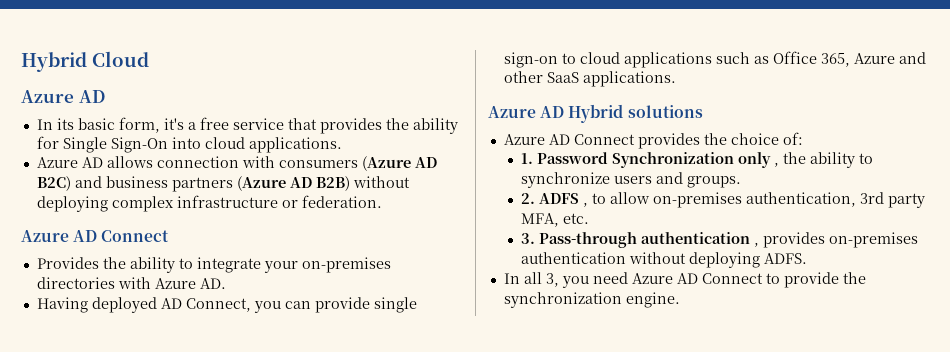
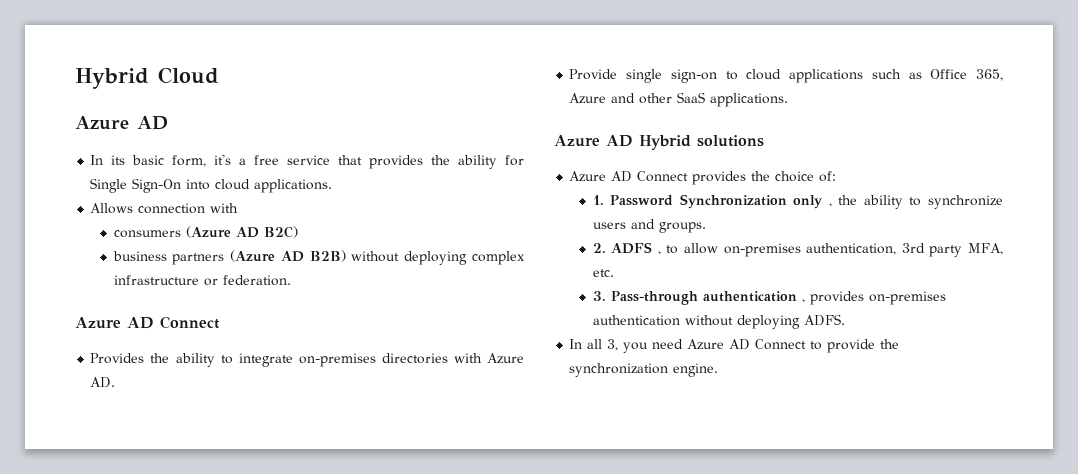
- Azure AD allows connection with consumers (Azure AD B2C) and business partners (Azure AD B2B) without deploying complex infrastructure or federation.
+ Allows connection with
+ consumers (Azure AD B2C)
+ business partners (Azure AD B2B) without deploying complex infrastructure or federation.
- Provides the ability to integrate your on-premises directories with Azure AD.
+ Provides the ability to integrate on-premises directories with Azure AD.
- Having deployed AD Connect, you can provide single sign-on to cloud applications such as Office 365, Azure and other SaaS applications.
+ Provide single sign-on to cloud applications such as Office 365, Azure and other SaaS applications.

